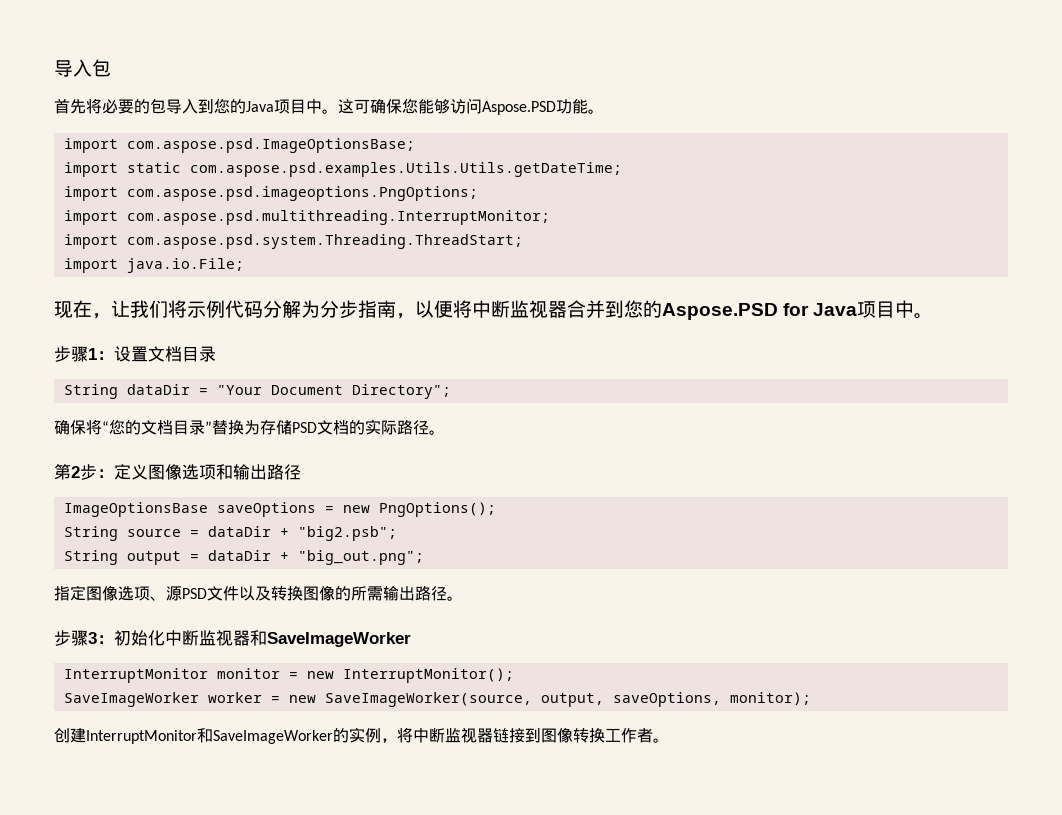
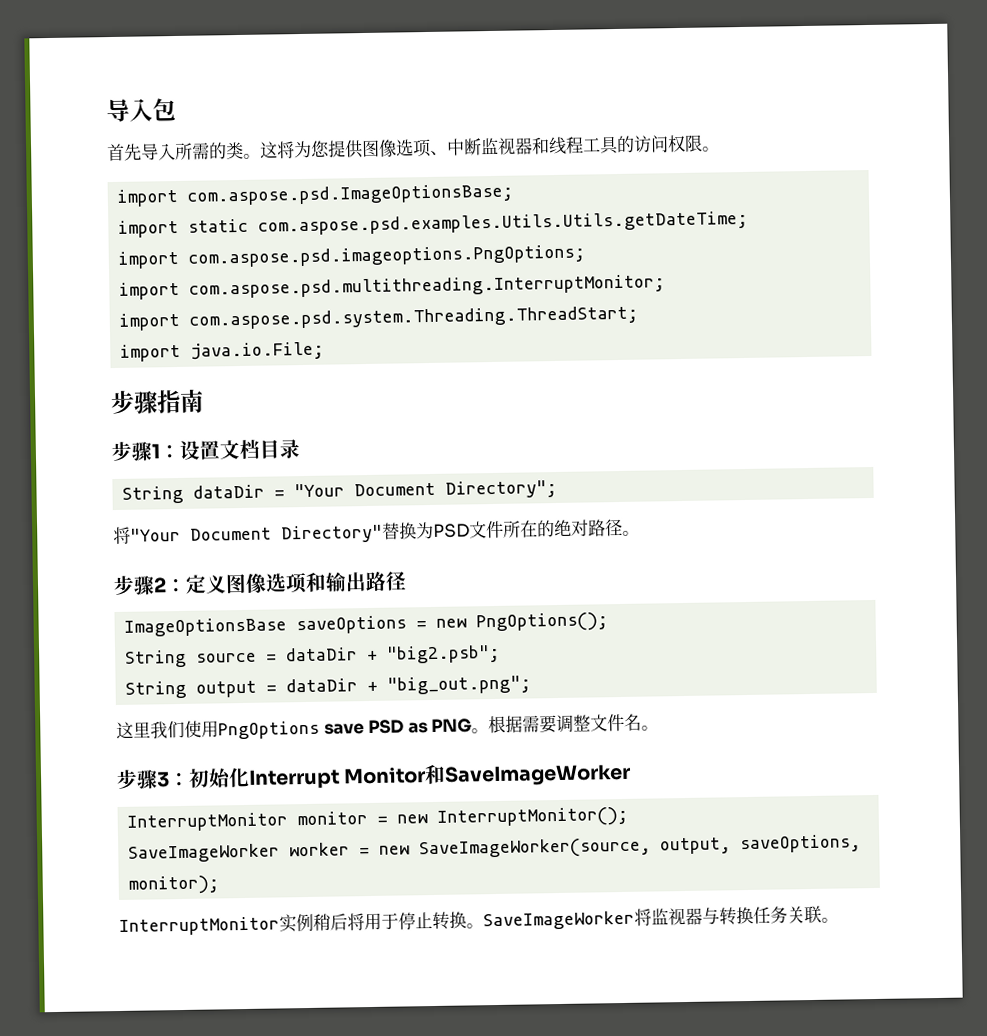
- 首先将必要的包导入到您的Java项目中。这可确保您能够访问Aspose.PSD功能。
+ 首先导入所需的类。这将为您提供图像选项、中断监视器和线程工具的访问权限。
- 现在，让我们将示例代码分解为分步指南，以便将中断监视器合并到您的Aspose.PSD for Java项目中。
+ 步骤指南
- 确保将“您的文档目录”替换为存储PSD文档的实际路径。
- 第2步：定义图像选项和输出路径
+ 将"Your Document Directory"替换为PSD文件所在的绝对路径。
+ 步骤2：定义图像选项和输出路径
- 指定图像选项、源PSD文件以及转换图像的所需输出路径。
+ 这里我们使用PngOptions save PSD as PNG。根据需要调整文件名。
- 步骤3：初始化中断监视器和SaveImageWorker
+ 步骤3：初始化Interrupt Monitor和SaveImageWorker
- 创建InterruptMonitor和SaveImageWorker的实例，将中断监视器链接到图像转换工作者。
+ InterruptMonitor实例稍后将用于停止转换。SaveImageWorker将监视器与转换任务关联。

